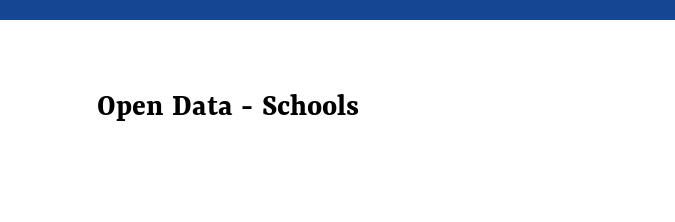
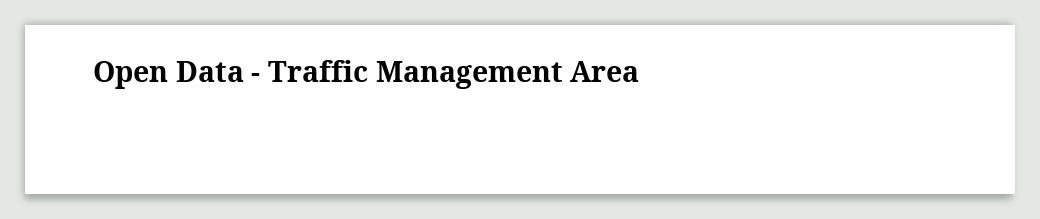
- Open Data - Schools
+ Open Data - Traffic Management Area

